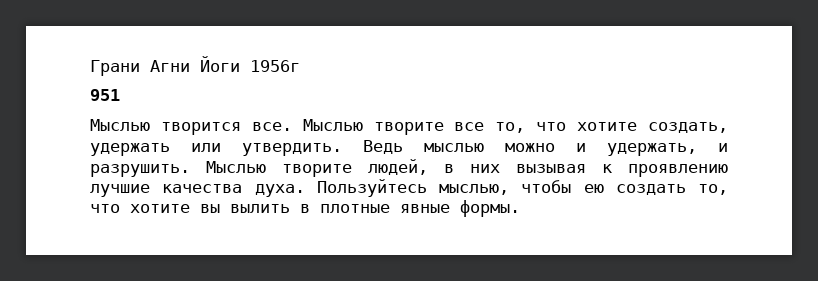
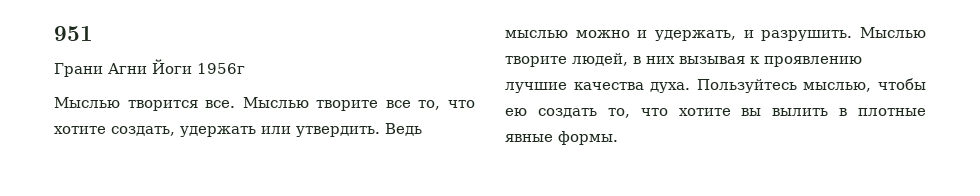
+ 951
- 951

